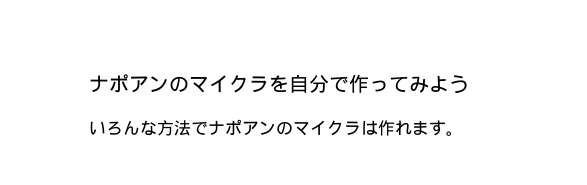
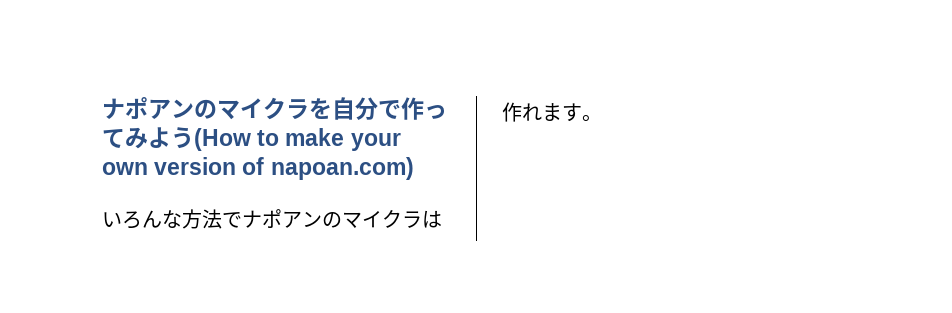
- ナポアンのマイクラを自分で作ってみよう
+ ナポアンのマイクラを自分で作ってみよう(How to make your own version of napoan.com)

